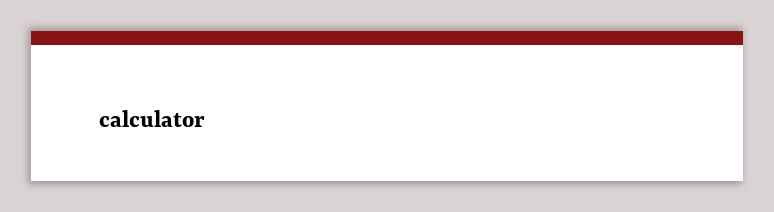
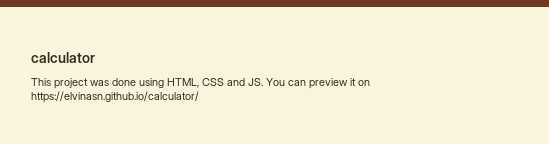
+ This project was done using HTML, CSS and JS. You can preview it on https://elvinasn.github.io/calculator/

